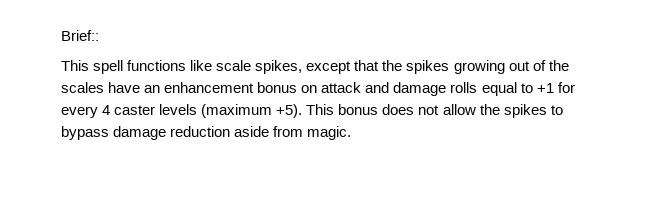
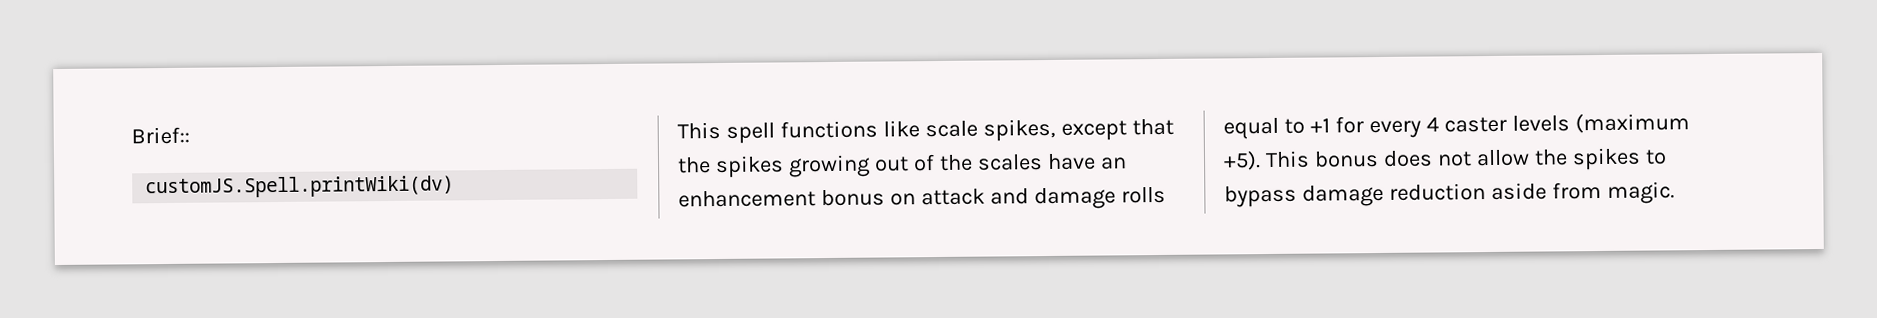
+ customJS.Spell.printWiki(dv)

